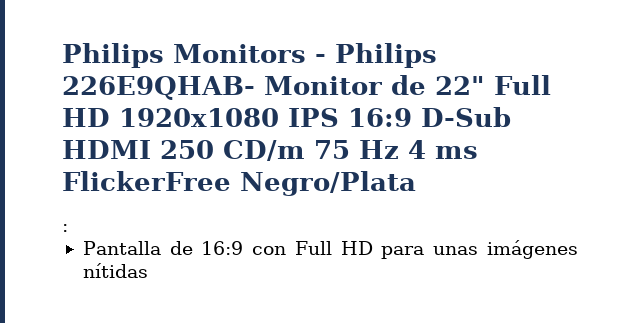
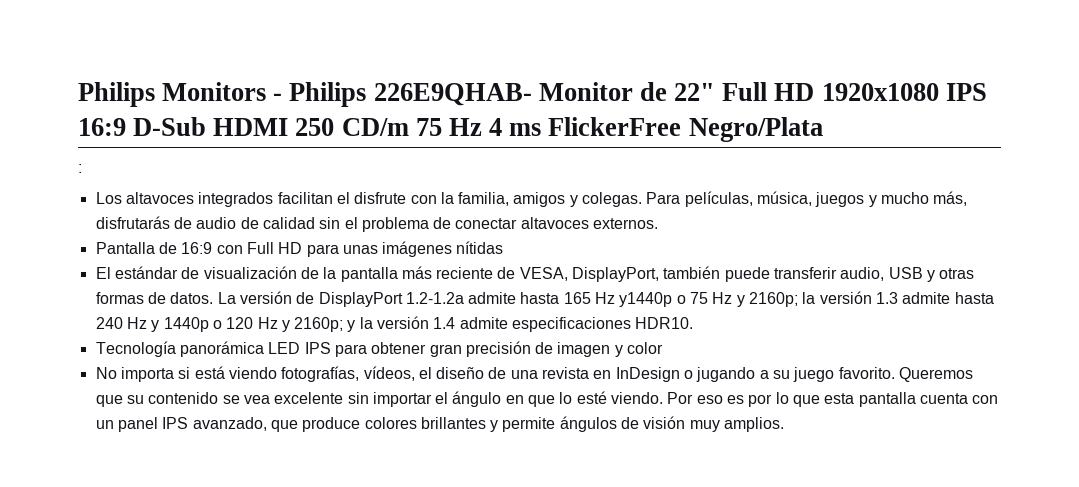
+ Los altavoces integrados facilitan el disfrute con la familia, amigos y colegas. Para películas, música, juegos y mucho más, disfrutarás de audio de calidad sin el problema de conectar altavoces externos.
+ El estándar de visualización de la pantalla más reciente de VESA, DisplayPort, también puede transferir audio, USB y otras formas de datos. La versión de DisplayPort 1.2-1.2a admite hasta 165 Hz y1440p o 75 Hz y 2160p; la versión 1.3 admite hasta 240 Hz y 1440p o 120 Hz y 2160p; y la versión 1.4 admite especificaciones HDR10.
+ Tecnología panorámica LED IPS para obtener gran precisión de imagen y color
+ No importa si está viendo fotografías, vídeos, el diseño de una revista en InDesign o jugando a su juego favorito. Queremos que su contenido se vea excelente sin importar el ángulo en que lo esté viendo. Por eso es por lo que esta pantalla cuenta con un panel IPS avanzado, que produce colores brillantes y permite ángulos de visión muy amplios.

